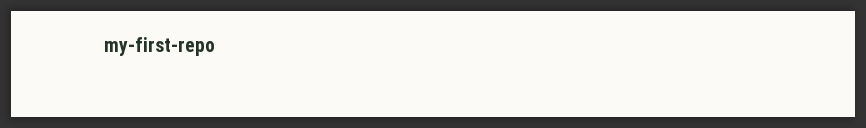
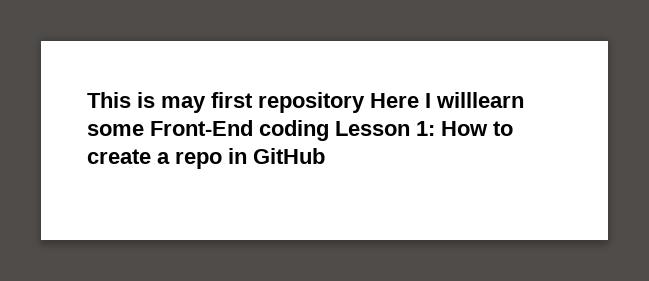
- my-first-repo
+ This is may first repository Here I willlearn some Front-End coding Lesson 1: How to create a repo in GitHub

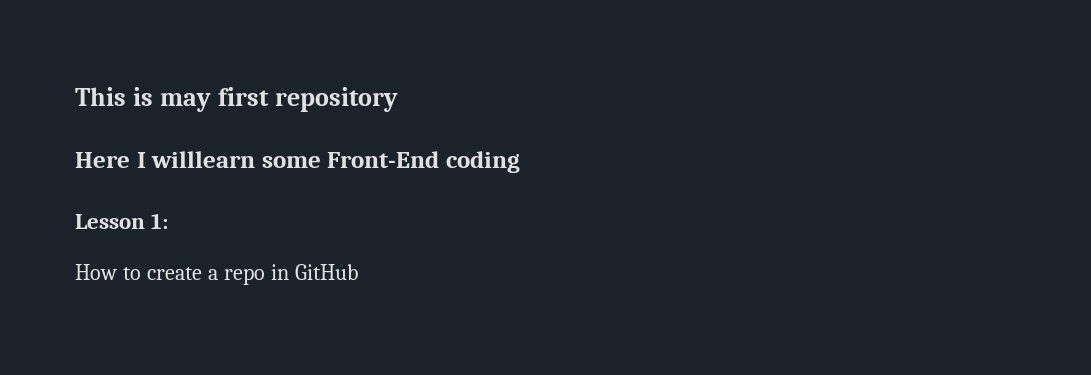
- This is may first repository Here I willlearn some Front-End coding Lesson 1: How to create a repo in GitHub
+ This is may first repository
+ Here I willlearn some Front-End coding
+ Lesson 1:
+ How to create a repo in GitHub

